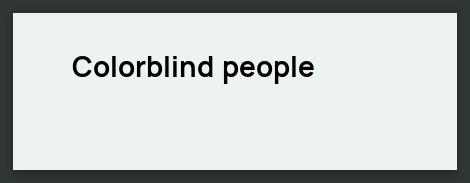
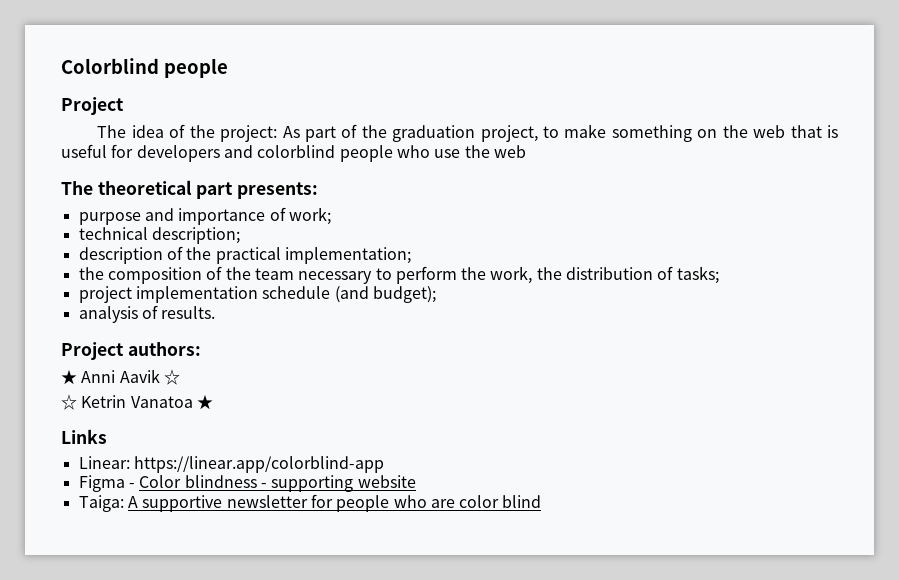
  Colorblind people
+ Project
+ The idea of the project: As part of the graduation project, to make something on the web that is useful for developers and colorblind people who use the web
+ The theoretical part presents:
+ purpose and importance of work;
+ technical description;
+ description of the practical implementation;
+ the composition of the team necessary to perform the work, the distribution of tasks;
+ project implementation schedule (and budget);
+ analysis of results.
+ Project authors:
+ ★ Anni Aavik ☆
+ ☆ Ketrin Vanatoa ★
+ Links
+ Linear: https://linear.app/colorblind-app
+ Figma - Color blindness - supporting website
+ Taiga: A supportive newsletter for people who are color blind

